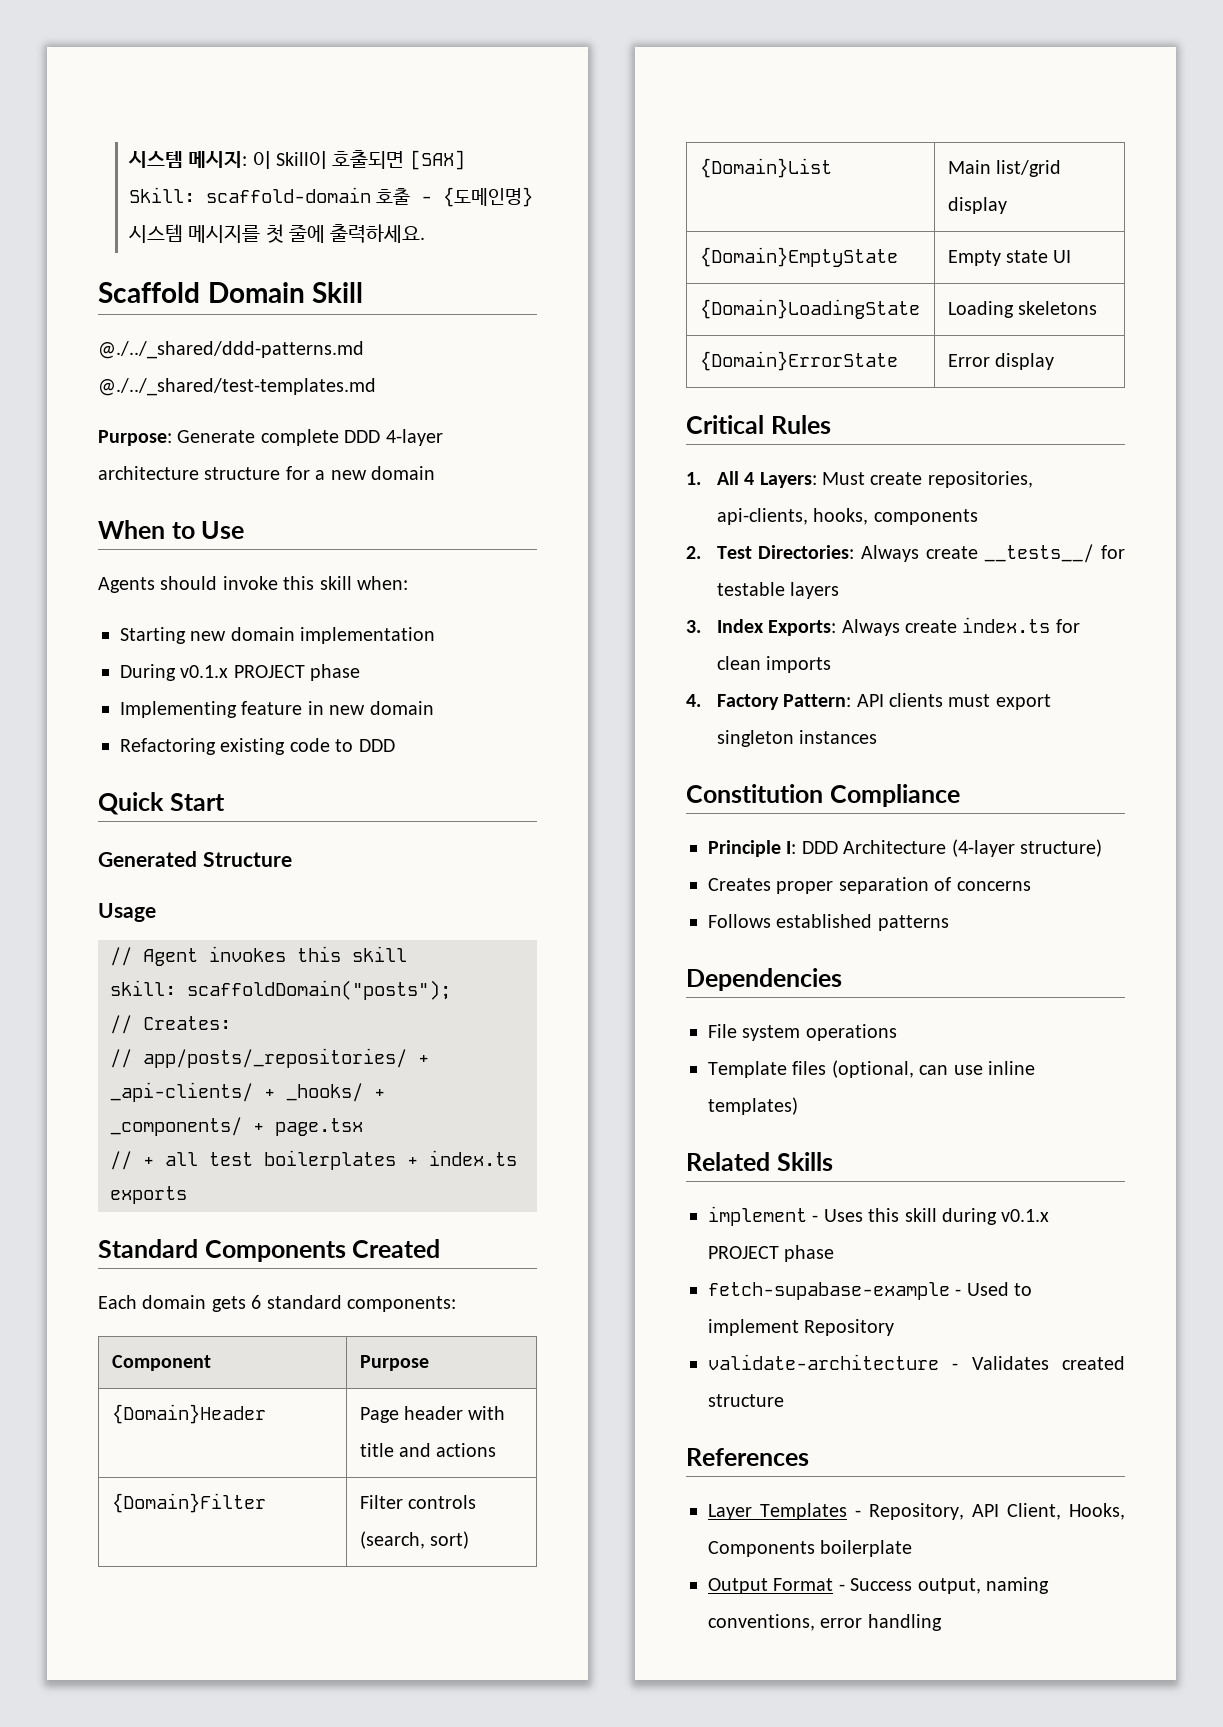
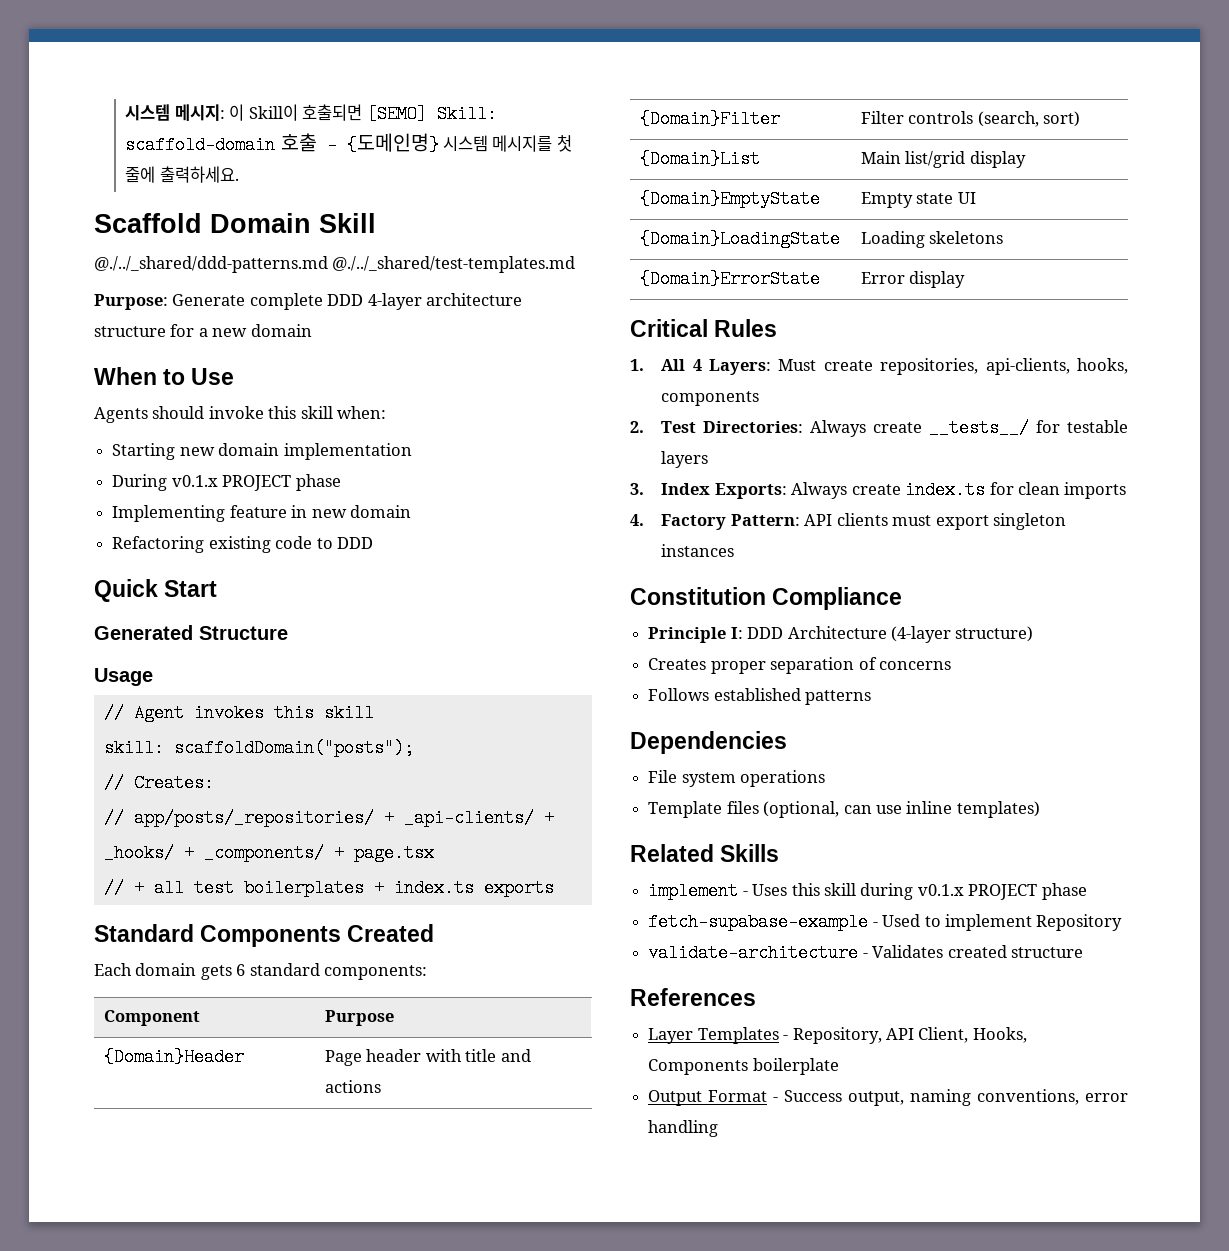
- 시스템 메시지: 이 Skill이 호출되면 [SAX] Skill: scaffold-domain 호출 - {도메인명} 시스템 메시지를 첫 줄에 출력하세요.
+ 시스템 메시지: 이 Skill이 호출되면 [SEMO] Skill: scaffold-domain 호출 - {도메인명} 시스템 메시지를 첫 줄에 출력하세요.

